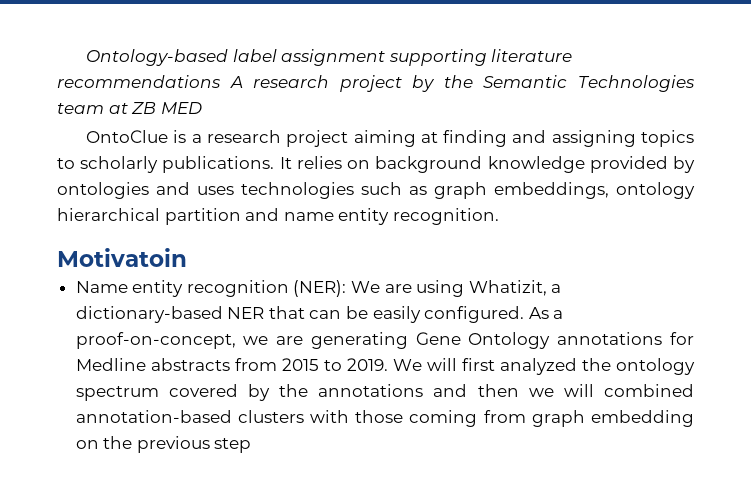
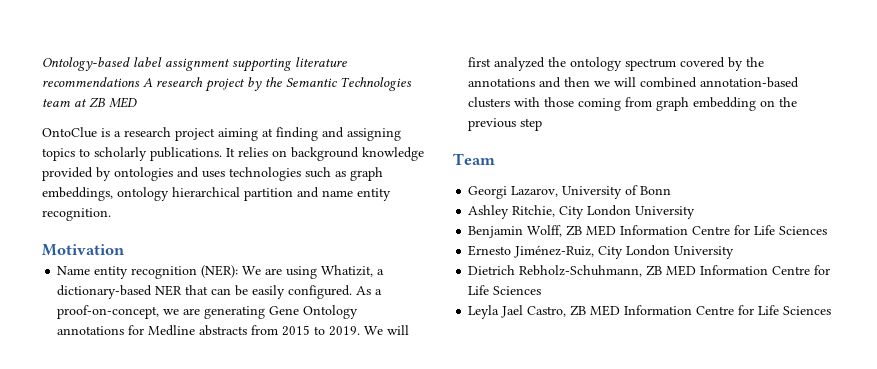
- Motivatoin
+ Motivation
+ Team
+ Georgi Lazarov, University of Bonn
+ Ashley Ritchie, City London University
+ Benjamin Wolff, ZB MED Information Centre for Life Sciences
+ Ernesto Jiménez-Ruiz, City London University
+ Dietrich Rebholz-Schuhmann, ZB MED Information Centre for Life Sciences
+ Leyla Jael Castro, ZB MED Information Centre for Life Sciences

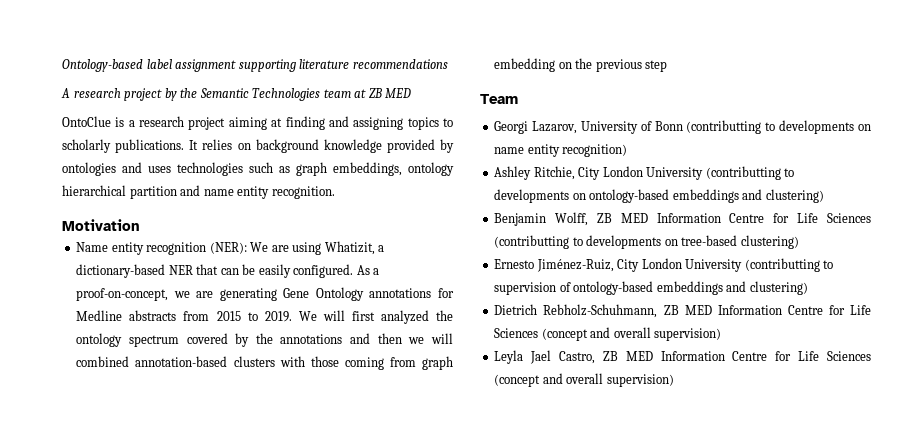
- Ontology-based label assignment supporting literature recommendations A research project by the Semantic Technologies team at ZB MED
+ Ontology-based label assignment supporting literature recommendations
+ A research project by the Semantic Technologies team at ZB MED
- Georgi Lazarov, University of Bonn
+ Georgi Lazarov, University of Bonn (contributting to developments on name entity recognition)
- Ashley Ritchie, City London University
+ Ashley Ritchie, City London University (contributting to developments on ontology-based embeddings and clustering)
- Benjamin Wolff, ZB MED Information Centre for Life Sciences
+ Benjamin Wolff, ZB MED Information Centre for Life Sciences (contributting to developments on tree-based clustering)
- Ernesto Jiménez-Ruiz, City London University
+ Ernesto Jiménez-Ruiz, City London University (contributting to supervision of ontology-based embeddings and clustering)
- Dietrich Rebholz-Schuhmann, ZB MED Information Centre for Life Sciences
+ Dietrich Rebholz-Schuhmann, ZB MED Information Centre for Life Sciences (concept and overall supervision)
- Leyla Jael Castro, ZB MED Information Centre for Life Sciences
+ Leyla Jael Castro, ZB MED Information Centre for Life Sciences (concept and overall supervision)

